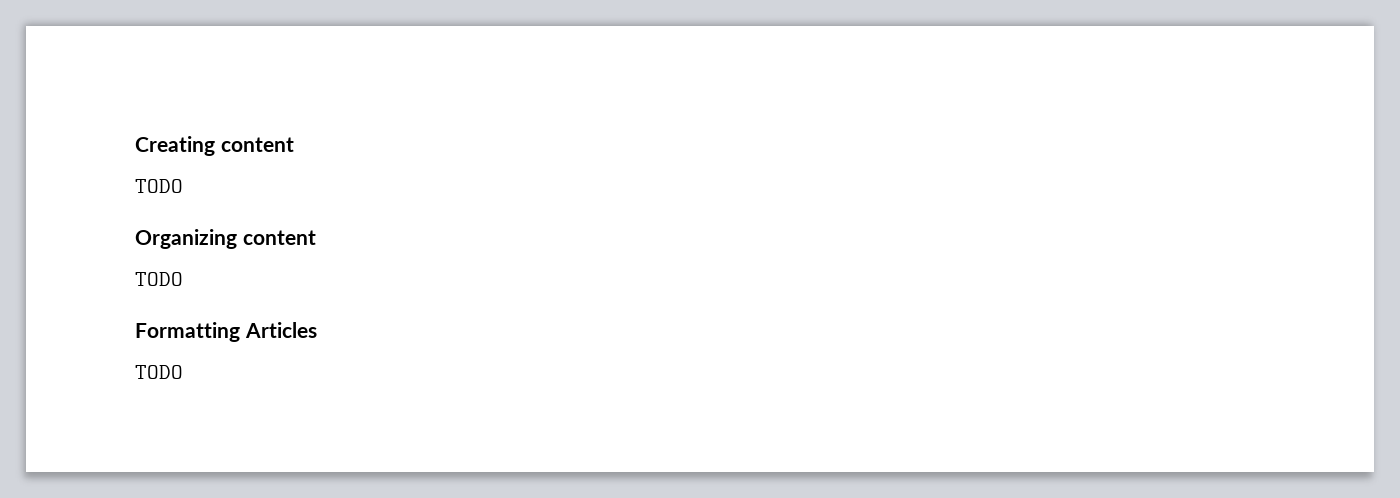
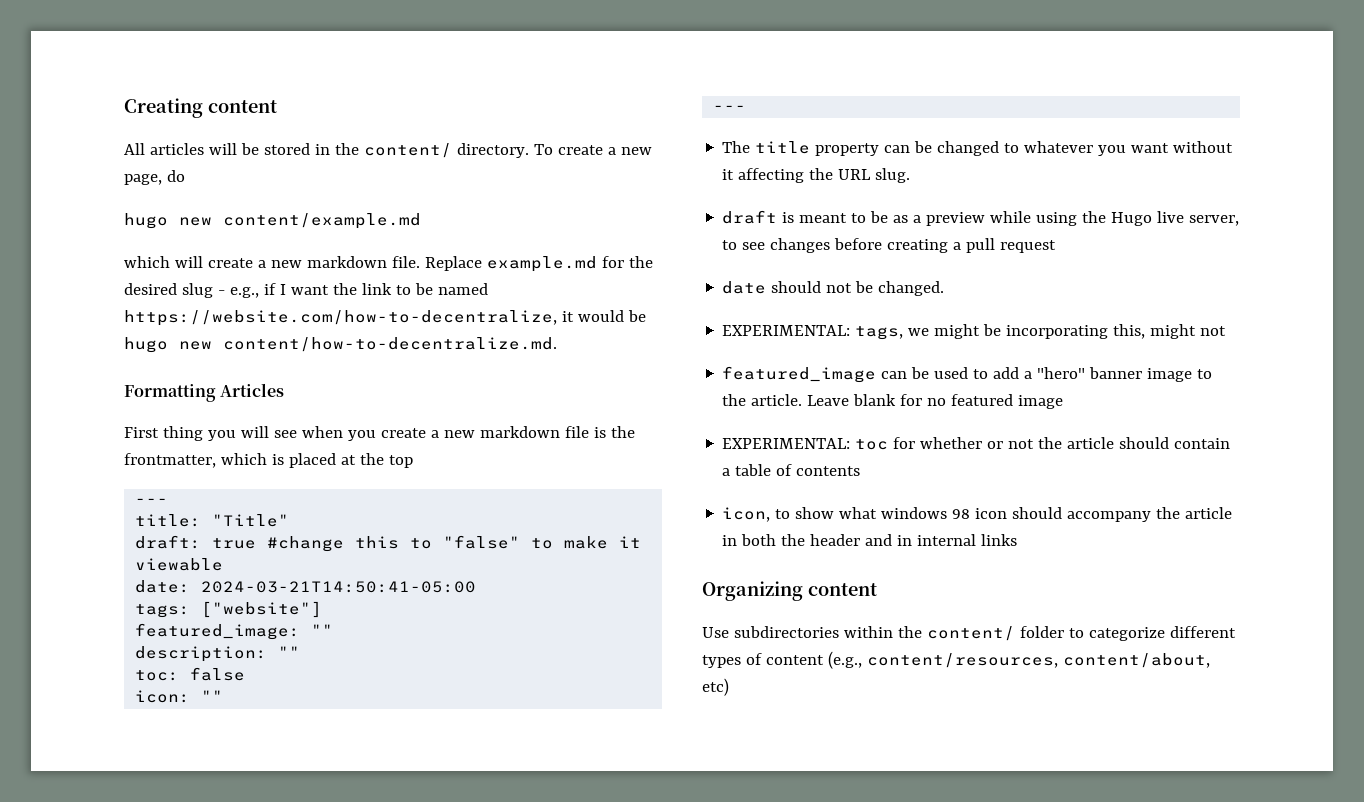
  Creating content
- TODO
+ All articles will be stored in the content/ directory. To create a new page, do
+ hugo new content/example.md
+ which will create a new markdown file. Replace example.md for the desired slug - e.g., if I want the link to be named https://website.com/how-to-decentralize, it would be hugo new content/how-to-decentralize.md.
+ Formatting Articles
+ First thing you will see when you create a new markdown file is the frontmatter, which is placed at the top
+ ---
+ title: "Title"
+ draft: true #change this to "false" to make it viewable
+ date: 2024-03-21T14:50:41-05:00
+ tags: ["website"]
+ featured_image: ""
+ description: ""
+ toc: false
+ icon: ""
+ ---
+ The title property can be changed to whatever you want without it affecting the URL slug.
+ draft is meant to be as a preview while using the Hugo live server, to see changes before creating a pull request
+ date should not be changed.
+ EXPERIMENTAL: tags, we might be incorporating this, might not
+ featured_image can be used to add a "hero" banner image to the article. Leave blank for no featured image
+ EXPERIMENTAL: toc for whether or not the article should contain a table of contents
+ icon, to show what windows 98 icon should accompany the article in both the header and in internal links
  Organizing content
- TODO
- Formatting Articles
- TODO
+ Use subdirectories within the content/ folder to categorize different types of content (e.g., content/resources, content/about, etc)

